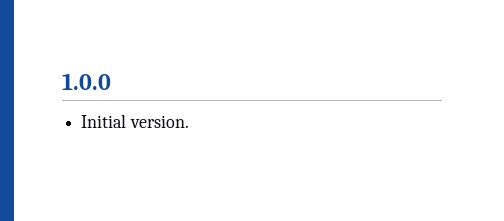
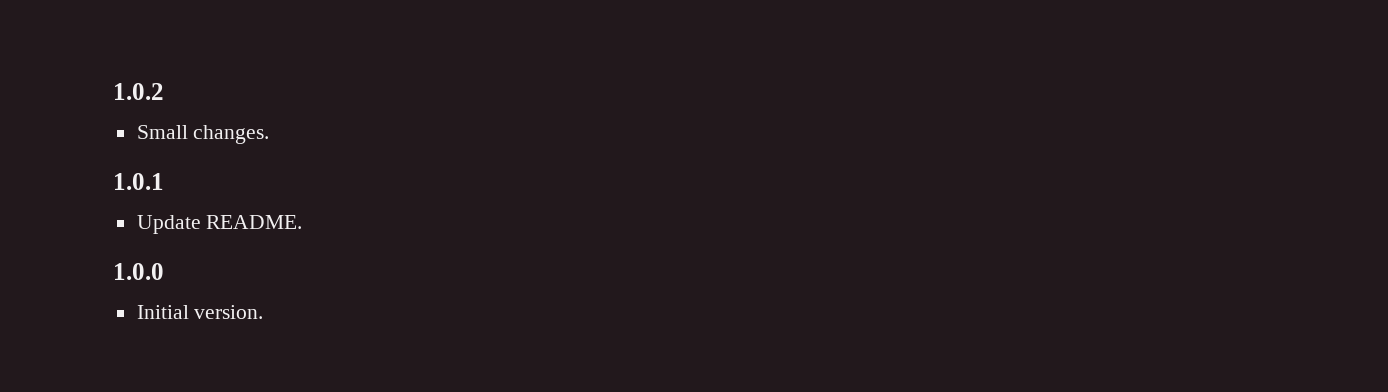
+ 1.0.2
+ Small changes.
+ 1.0.1
+ Update README.

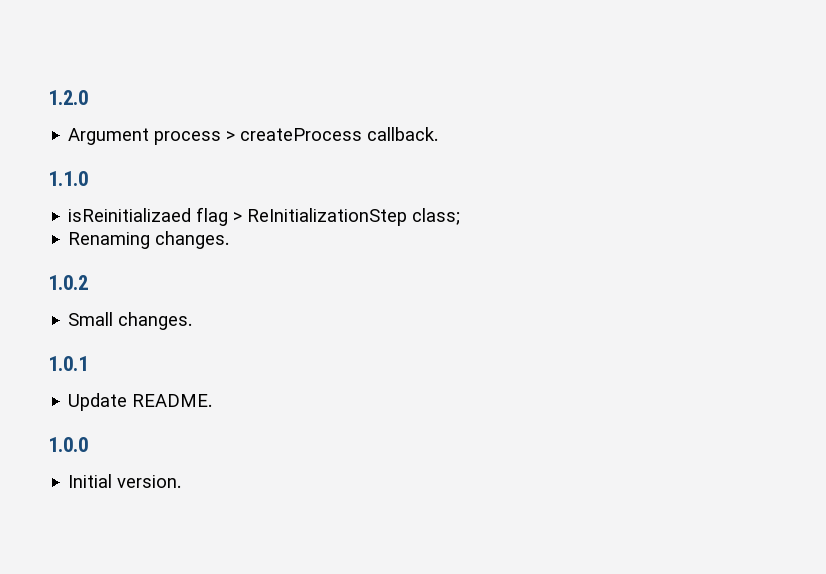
+ 1.2.0
+ Argument process > createProcess callback.
+ 1.1.0
+ isReinitializaed flag > ReInitializationStep class;
+ Renaming changes.

